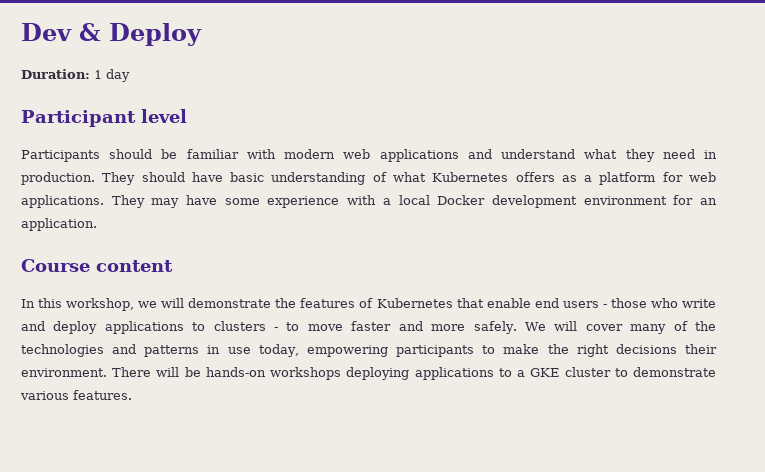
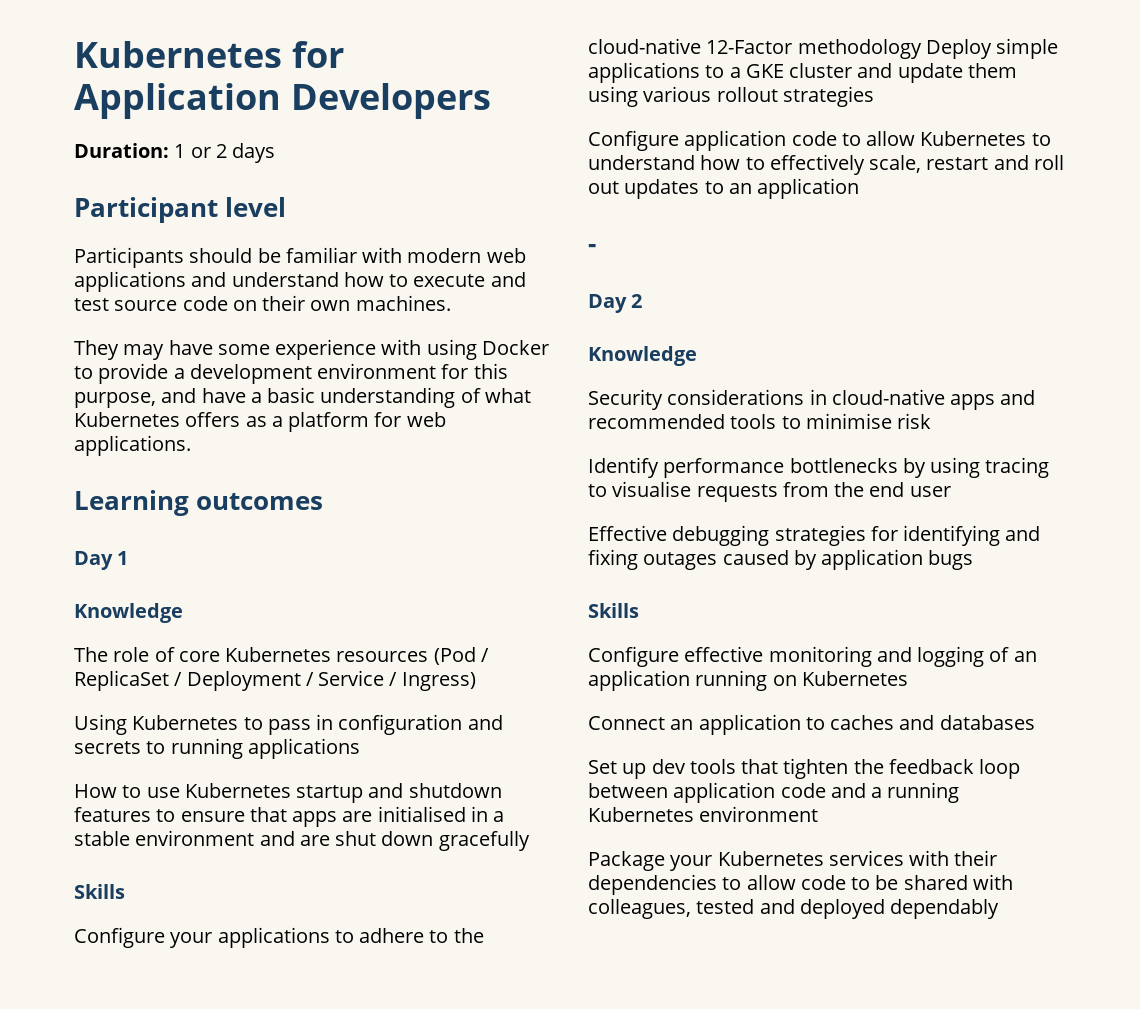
- Dev & Deploy
+ Kubernetes for Application Developers
- Duration: 1 day
+ Duration: 1 or 2 days
- Participants should be familiar with modern web applications and understand what they need in production. They should have basic understanding of what Kubernetes offers as a platform for web applications. They may have some experience with a local Docker development environment for an application.
- Course content
- In this workshop, we will demonstrate the features of Kubernetes that enable end users - those who write and deploy applications to clusters - to move faster and more safely. We will cover many of the technologies and patterns in use today, empowering participants to make the right decisions their environment. There will be hands-on workshops deploying applications to a GKE cluster to demonstrate various features.
+ Participants should be familiar with modern web applications and understand how to execute and test source code on their own machines.
+ They may have some experience with using Docker to provide a development environment for this purpose, and have a basic understanding of what Kubernetes offers as a platform for web applications.
+ Learning outcomes
+ Day 1
+ Knowledge
+ The role of core Kubernetes resources (Pod / ReplicaSet / Deployment / Service / Ingress)
+ Using Kubernetes to pass in configuration and secrets to running applications
+ How to use Kubernetes startup and shutdown features to ensure that apps are initialised in a stable environment and are shut down gracefully
+ Skills
+ Configure your applications to adhere to the cloud-native 12-Factor methodology Deploy simple applications to a GKE cluster and update them using various rollout strategies
+ Configure application code to allow Kubernetes to understand how to effectively scale, restart and roll out updates to an application
+ -
+ Day 2
+ Knowledge
+ Security considerations in cloud-native apps and recommended tools to minimise risk
+ Identify performance bottlenecks by using tracing to visualise requests from the end user
+ Effective debugging strategies for identifying and fixing outages caused by application bugs
+ Skills
+ Configure effective monitoring and logging of an application running on Kubernetes
+ Connect an application to caches and databases
+ Set up dev tools that tighten the feedback loop between application code and a running Kubernetes environment
+ Package your Kubernetes services with their dependencies to allow code to be shared with colleagues, tested and deployed dependably

